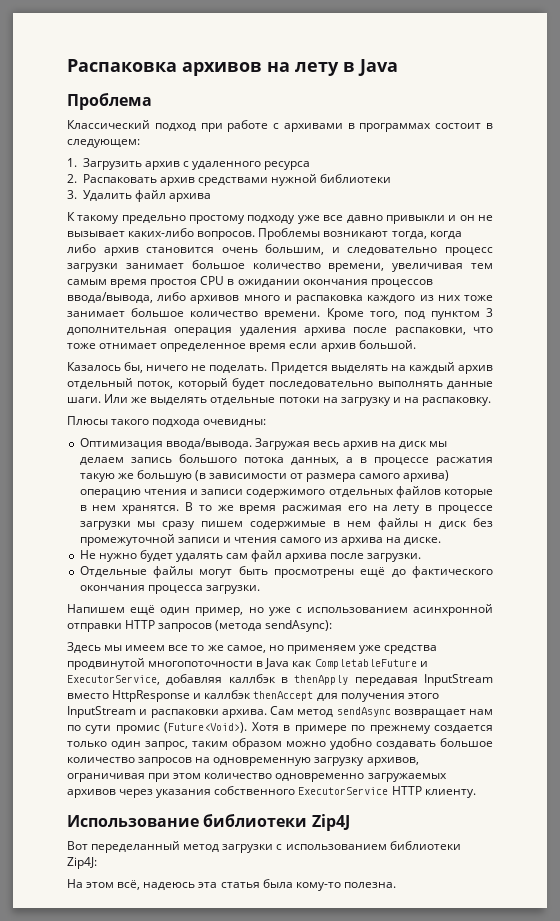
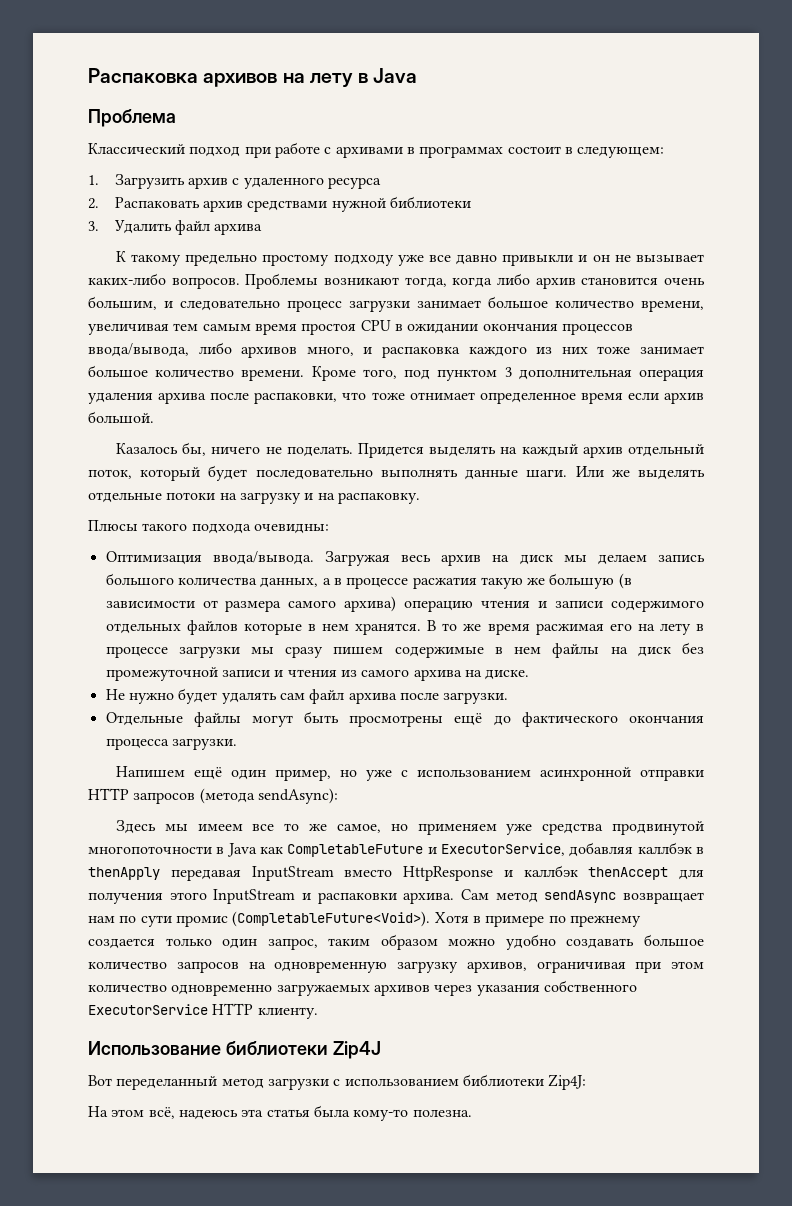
- Проблемы возникают тогда, когда либо архив становится очень большим, и следовательно процесс загрузки занимает большое количество времени, увеличивая тем самым время простоя CPU в ожидании окончания процессов ввода/вывода, либо архивов много и распаковка каждого из них тоже занимает большое количество времени.
+ Проблемы возникают тогда, когда либо архив становится очень большим, и следовательно процесс загрузки занимает большое количество времени, увеличивая тем самым время простоя CPU в ожидании окончания процессов ввода/вывода, либо архивов много, и распаковка каждого из них тоже занимает большое количество времени.
- Загружая весь архив на диск мы делаем запись большого потока данных, а в процессе расжатия такую же большую (в зависимости от размера самого архива) операцию чтения и записи содержимого отдельных файлов которые в нем хранятся.
+ Загружая весь архив на диск мы делаем запись большого количества данных, а в процессе расжатия такую же большую (в зависимости от размера самого архива) операцию чтения и записи содержимого отдельных файлов которые в нем хранятся.
- В то же время расжимая его на лету в процессе загрузки мы сразу пишем содержимые в нем файлы н диск без промежуточной записи и чтения самого из архива на диске.
+ В то же время расжимая его на лету в процессе загрузки мы сразу пишем содержимые в нем файлы на диск без промежуточной записи и чтения из самого архива на диске.
- Сам метод sendAsync возвращает нам по сути промис (Future<Void>).
+ Сам метод sendAsync возвращает нам по сути промис (CompletableFuture<Void>).

